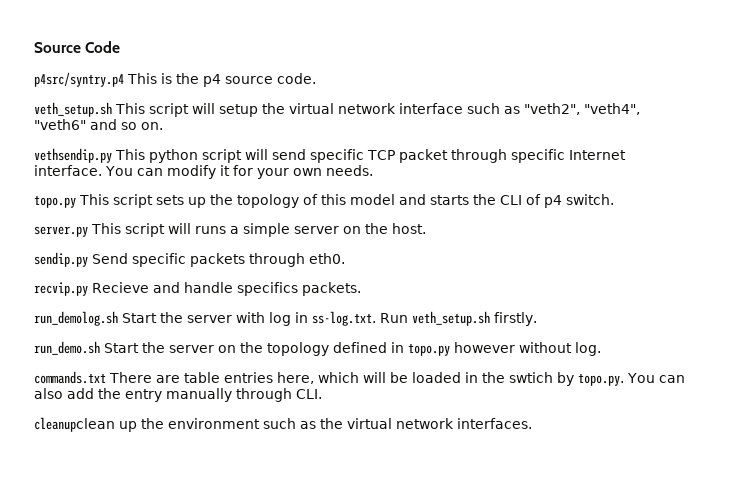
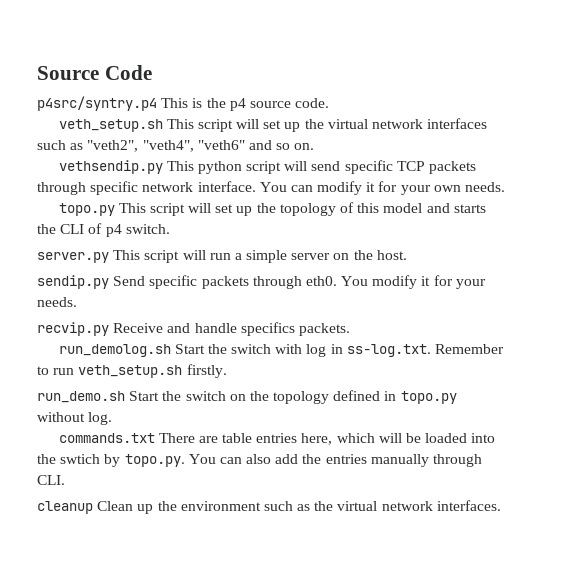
- veth_setup.sh This script will setup the virtual network interface such as "veth2", "veth4", "veth6" and so on.
+ veth_setup.sh This script will set up the virtual network interfaces such as "veth2", "veth4", "veth6" and so on.
- vethsendip.py This python script will send specific TCP packet through specific Internet interface.
+ vethsendip.py This python script will send specific TCP packets through specific network interface.
- topo.py This script sets up the topology of this model and starts the CLI of p4 switch.
+ topo.py This script will set up the topology of this model and starts the CLI of p4 switch.
- server.py This script will runs a simple server on the host.
+ server.py This script will run a simple server on the host.
+ You modify it for your needs.
- recvip.py Recieve and handle specifics packets.
+ recvip.py Receive and handle specifics packets.
- run_demolog.sh Start the server with log in ss-log.txt. Run veth_setup.sh firstly.
+ run_demolog.sh Start the switch with log in ss-log.txt. Remember to run veth_setup.sh firstly.
- run_demo.sh Start the server on the topology defined in topo.py however without log.
+ run_demo.sh Start the switch on the topology defined in topo.py without log.
- commands.txt There are table entries here, which will be loaded in the swtich by topo.py. You can also add the entry manually through CLI.
+ commands.txt There are table entries here, which will be loaded into the swtich by topo.py. You can also add the entries manually through CLI.
- cleanupclean up the environment such as the virtual network interfaces.
+ cleanup Clean up the environment such as the virtual network interfaces.

